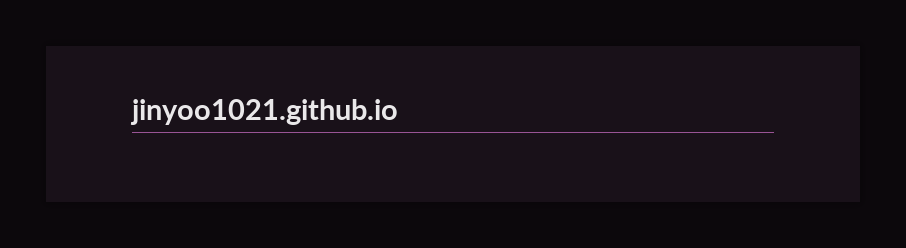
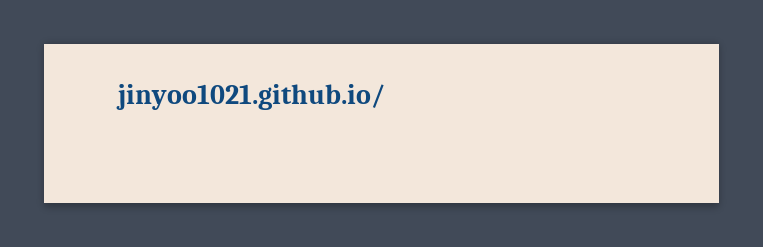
- jinyoo1021.github.io
+ jinyoo1021.github.io/

